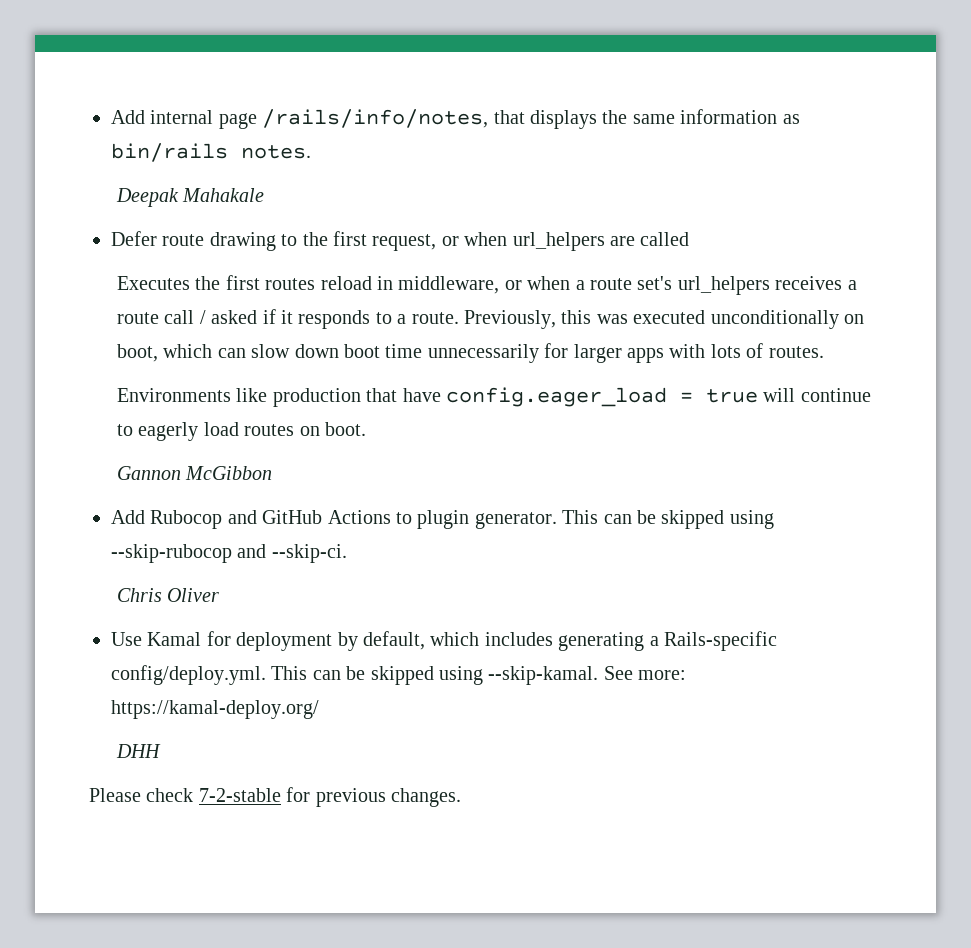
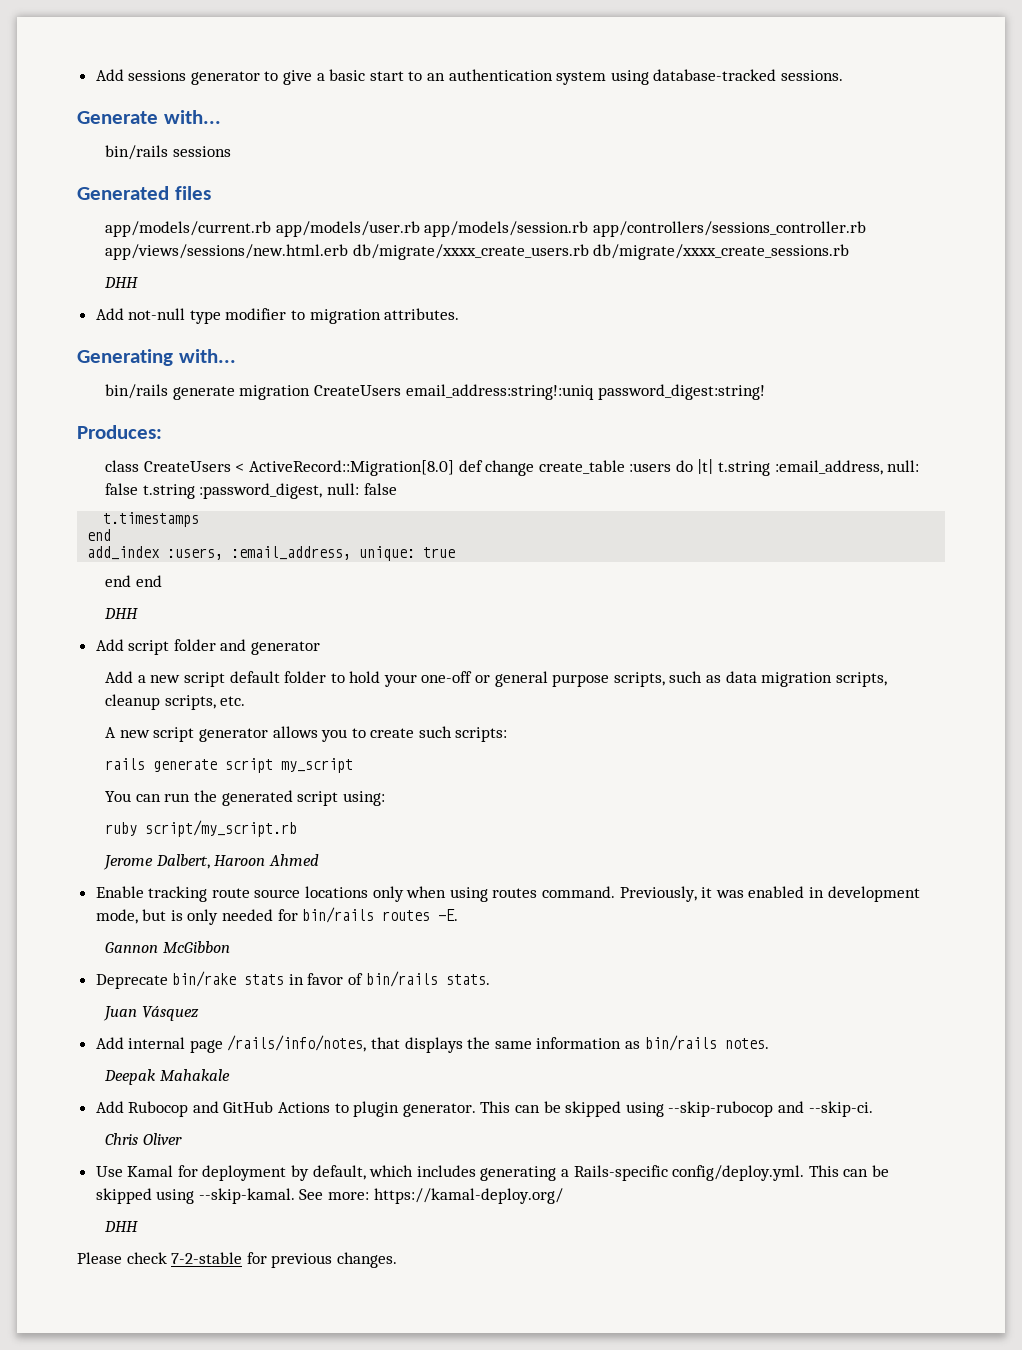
+ Add sessions generator to give a basic start to an authentication system using database-tracked sessions.
+ Generate with...
+ bin/rails sessions
+ Generated files
+ app/models/current.rb app/models/user.rb app/models/session.rb app/controllers/sessions_controller.rb app/views/sessions/new.html.erb db/migrate/xxxx_create_users.rb db/migrate/xxxx_create_sessions.rb
+ DHH
+ Add not-null type modifier to migration attributes.
+ Generating with...
+ bin/rails generate migration CreateUsers email_address:string!:uniq password_digest:string!
+ Produces:
+ class CreateUsers < ActiveRecord::Migration[8.0] def change create_table :users do |t| t.string :email_address, null: false t.string :password_digest, null: false
+ t.timestamps
+ end
+ add_index :users, :email_address, unique: true
+ end end
+ DHH
+ Add script folder and generator
+ Add a new script default folder to hold your one-off or general purpose scripts, such as data migration scripts, cleanup scripts, etc.
+ A new script generator allows you to create such scripts:
+ rails generate script my_script
+ You can run the generated script using:
+ ruby script/my_script.rb
+ Jerome Dalbert, Haroon Ahmed
+ Enable tracking route source locations only when using routes command. Previously, it was enabled in development mode, but is only needed for bin/rails routes -E.
+ Gannon McGibbon
+ Deprecate bin/rake stats in favor of bin/rails stats.
+ Juan Vásquez
- Defer route drawing to the first request, or when url_helpers are called
- Executes the first routes reload in middleware, or when a route set's url_helpers receives a route call / asked if it responds to a route. Previously, this was executed unconditionally on boot, which can slow down boot time unnecessarily for larger apps with lots of routes.
- Environments like production that have config.eager_load = true will continue to eagerly load routes on boot.
- Gannon McGibbon

